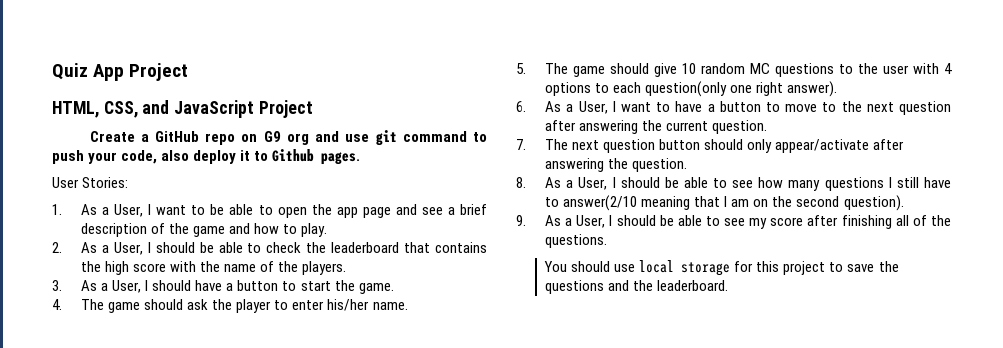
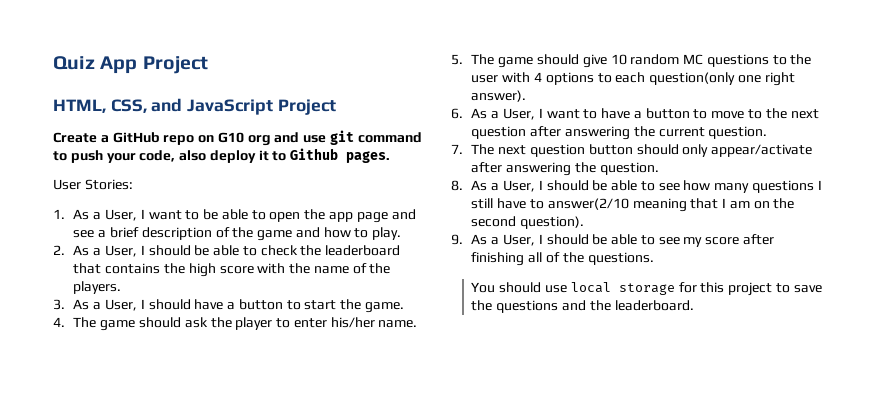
- Create a GitHub repo on G9 org and use git command to push your code, also deploy it to Github pages.
+ Create a GitHub repo on G10 org and use git command to push your code, also deploy it to Github pages.

